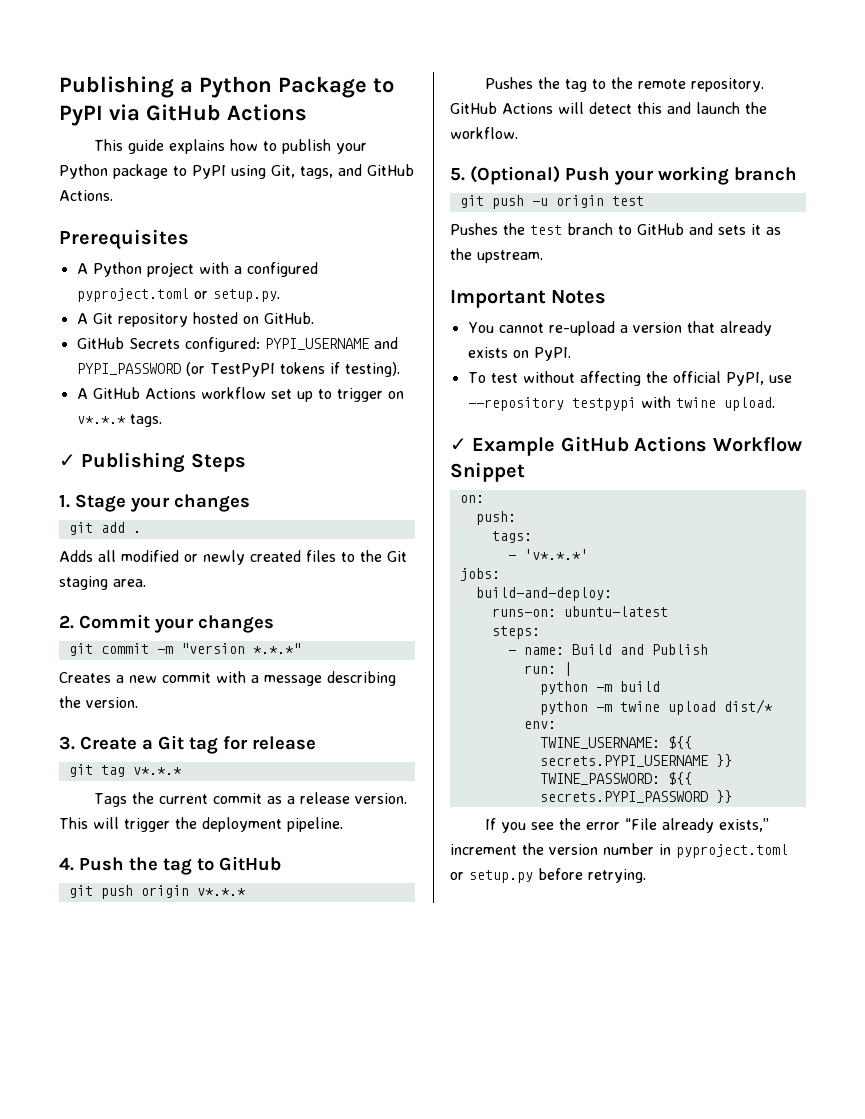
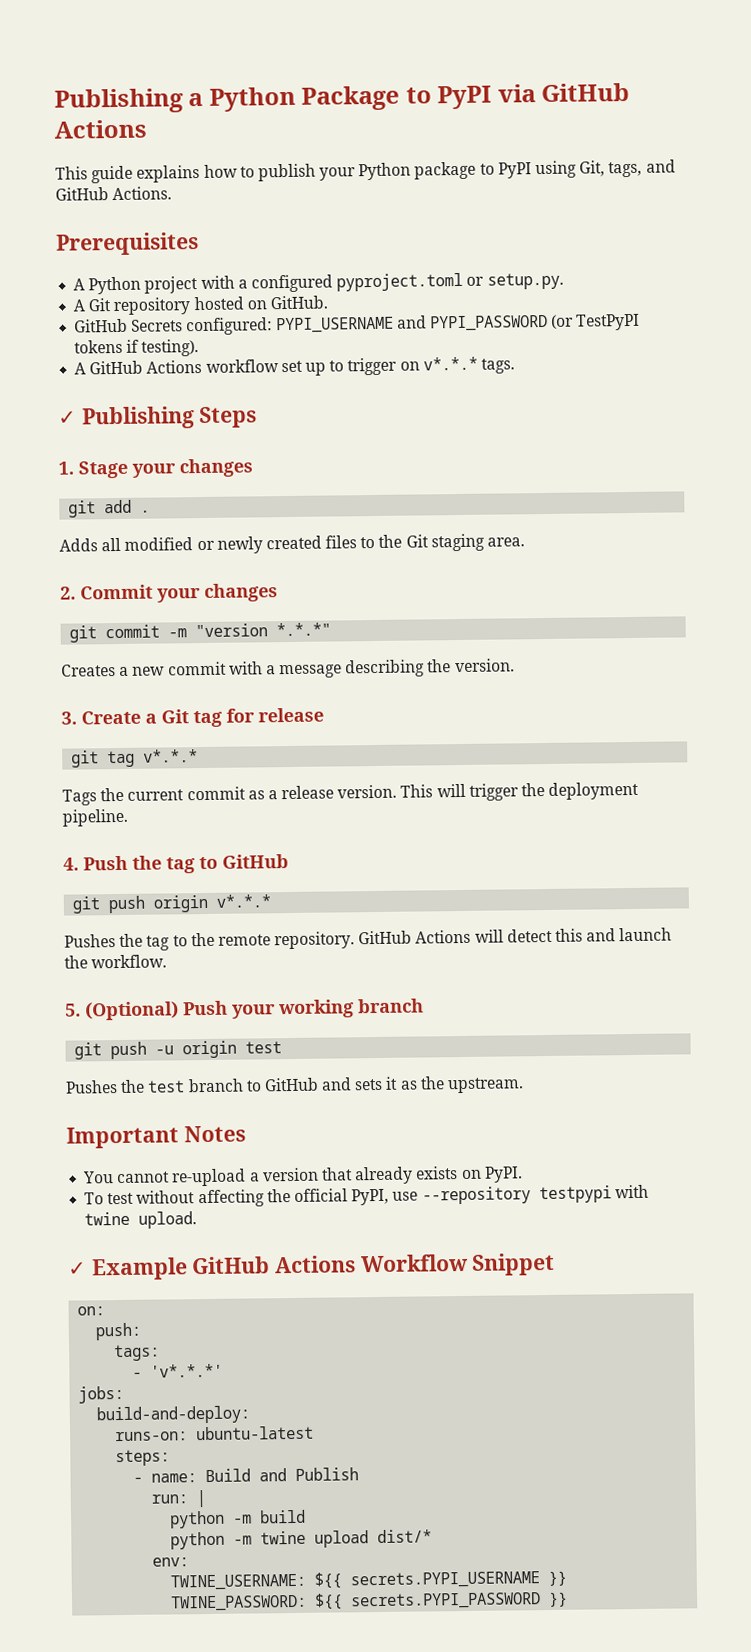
- If you see the error “File already exists,” increment the version number in pyproject.toml or setup.py before retrying.

